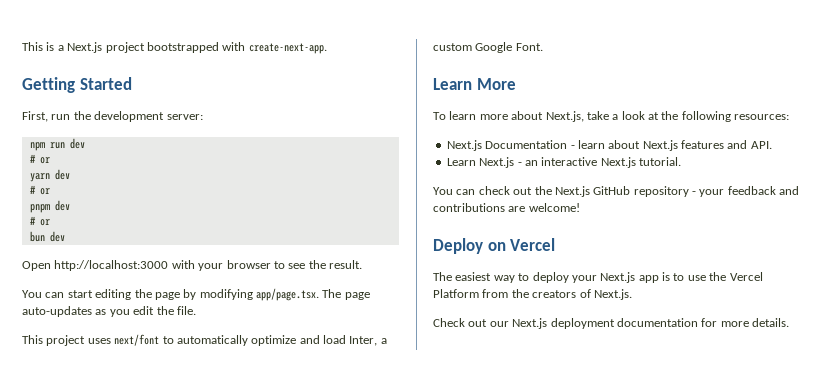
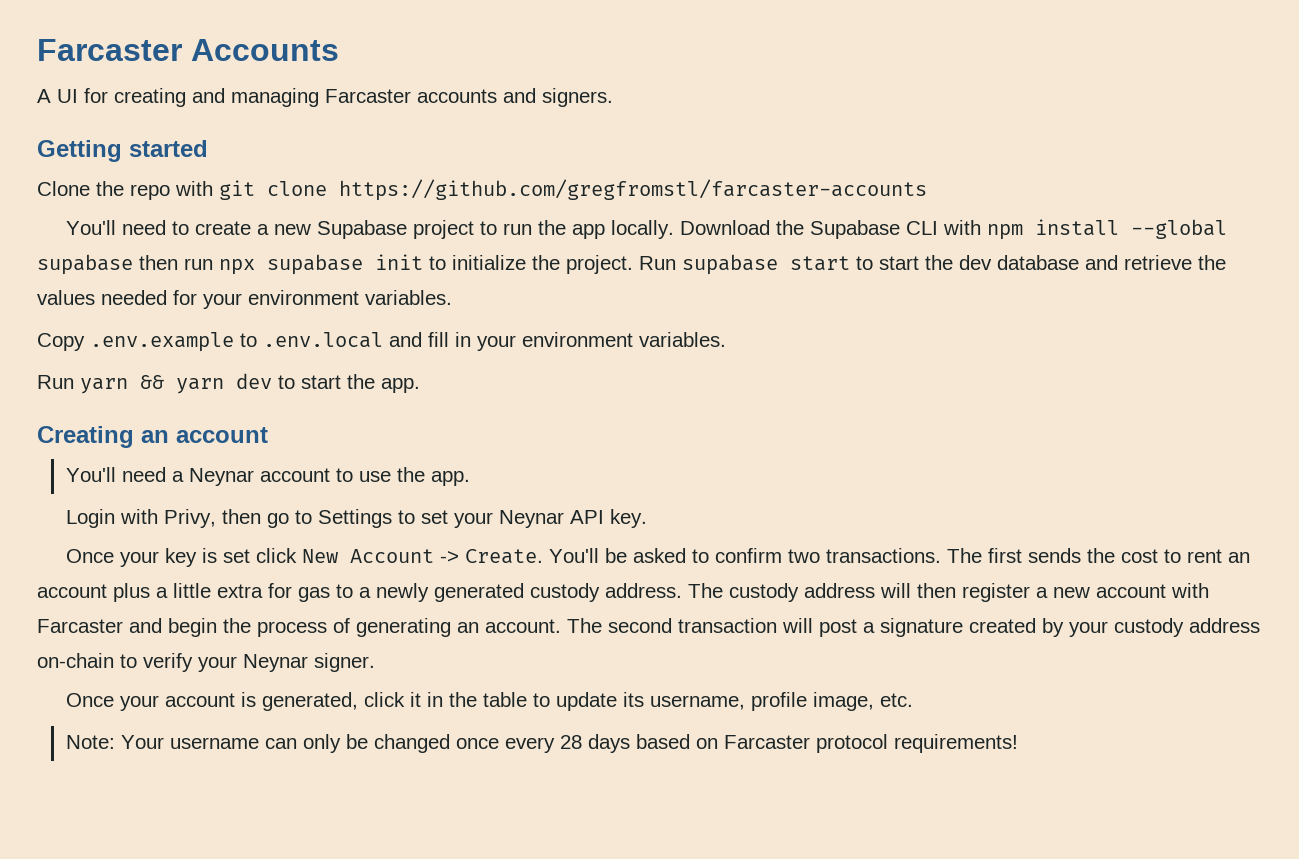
- This is a Next.js project bootstrapped with create-next-app.
- Getting Started
- First, run the development server:
- npm run dev
- # or
- yarn dev
- # or
- pnpm dev
- # or
- bun dev
- Open http://localhost:3000 with your browser to see the result.
- You can start editing the page by modifying app/page.tsx. The page auto-updates as you edit the file.
- This project uses next/font to automatically optimize and load Inter, a custom Google Font.
- Learn More
- To learn more about Next.js, take a look at the following resources:
- Next.js Documentation - learn about Next.js features and API.
- Learn Next.js - an interactive Next.js tutorial.
- You can check out the Next.js GitHub repository - your feedback and contributions are welcome!
- Deploy on Vercel
- The easiest way to deploy your Next.js app is to use the Vercel Platform from the creators of Next.js.
- Check out our Next.js deployment documentation for more details.
+ Farcaster Accounts
+ A UI for creating and managing Farcaster accounts and signers.
+ Getting started
+ Clone the repo with git clone https://github.com/gregfromstl/farcaster-accounts
+ You'll need to create a new Supabase project to run the app locally. Download the Supabase CLI with npm install --global supabase then run npx supabase init to initialize the project. Run supabase start to start the dev database and retrieve the values needed for your environment variables.
+ Copy .env.example to .env.local and fill in your environment variables.
+ Run yarn && yarn dev to start the app.
+ Creating an account
+ You'll need a Neynar account to use the app.
+ Login with Privy, then go to Settings to set your Neynar API key.
+ Once your key is set click New Account -> Create. You'll be asked to confirm two transactions. The first sends the cost to rent an account plus a little extra for gas to a newly generated custody address. The custody address will then register a new account with Farcaster and begin the process of generating an account. The second transaction will post a signature created by your custody address on-chain to verify your Neynar signer.
+ Once your account is generated, click it in the table to update its username, profile image, etc.
+ Note: Your username can only be changed once every 28 days based on Farcaster protocol requirements!

